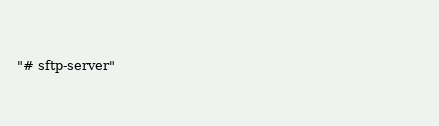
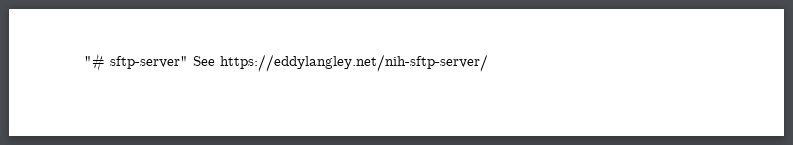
- "# sftp-server"
+ "# sftp-server" See https://eddylangley.net/nih-sftp-server/

